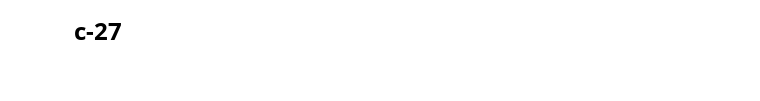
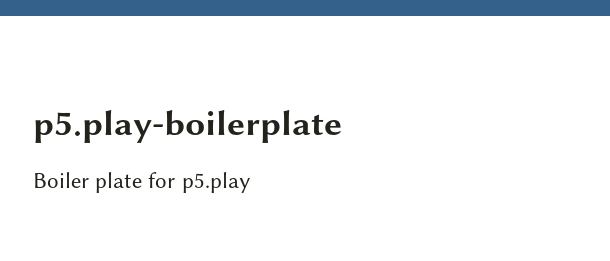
- c-27
+ p5.play-boilerplate
+ Boiler plate for p5.play

